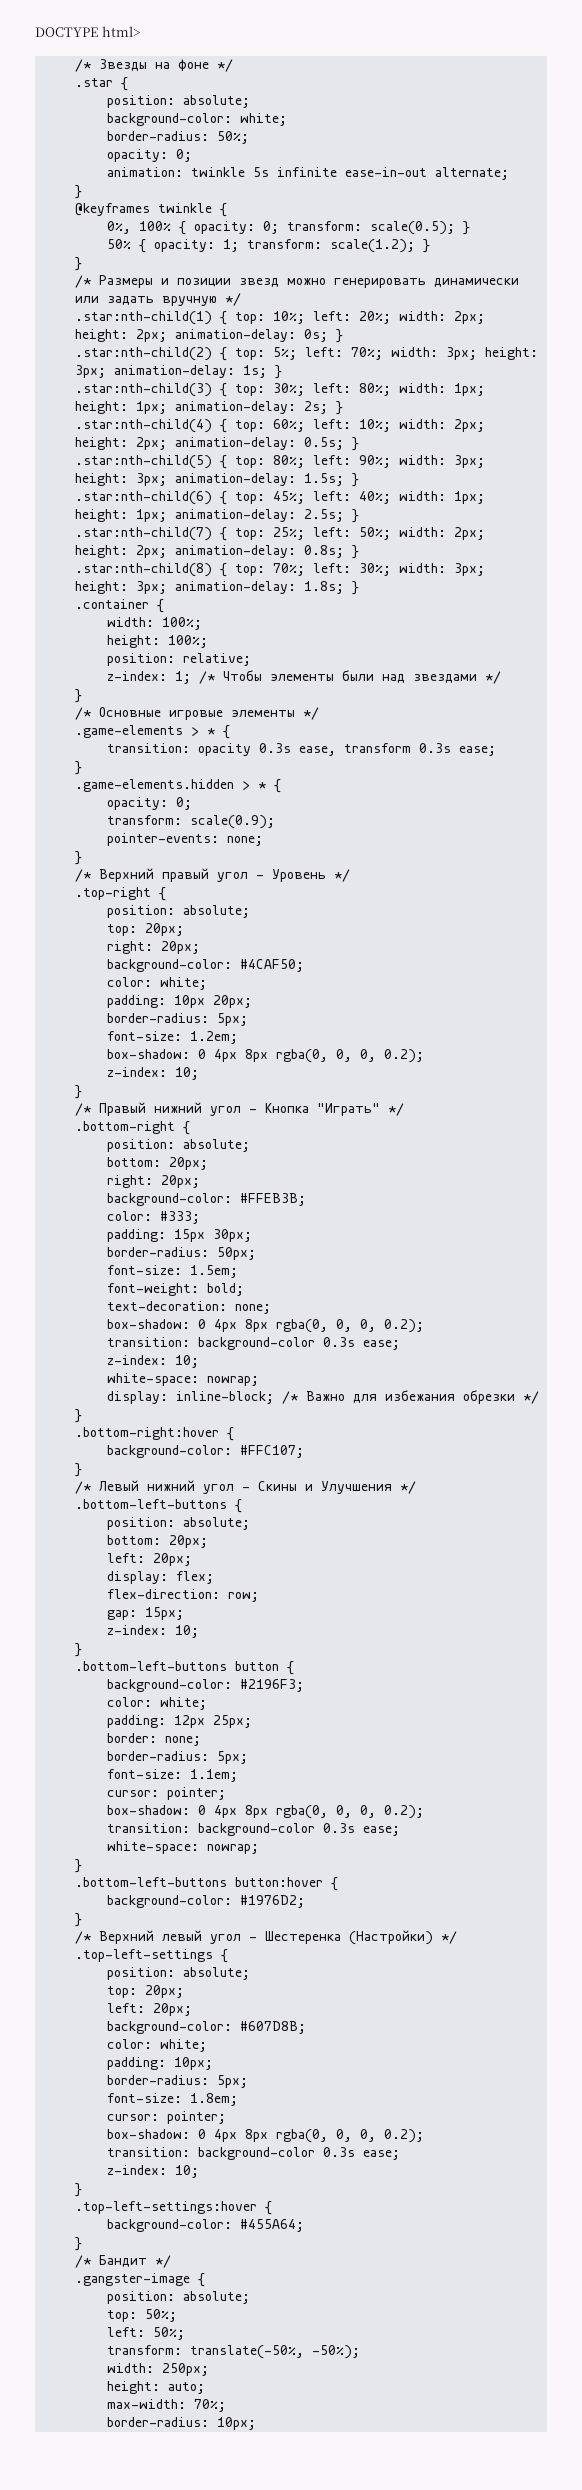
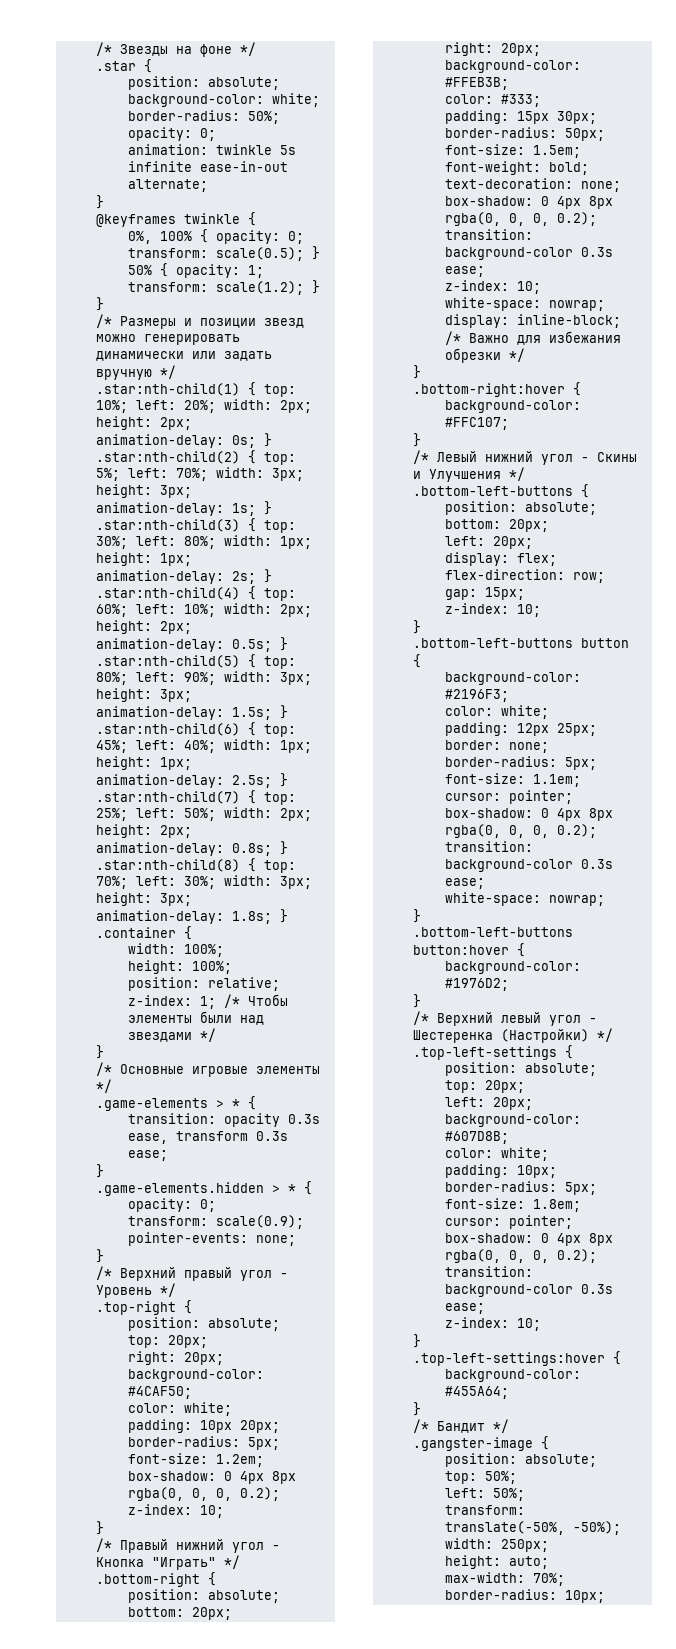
- DOCTYPE html>

